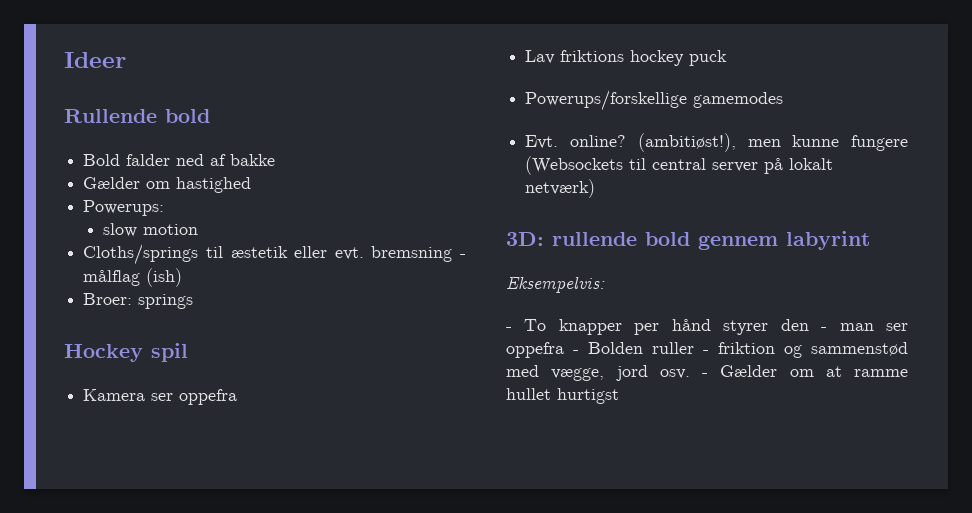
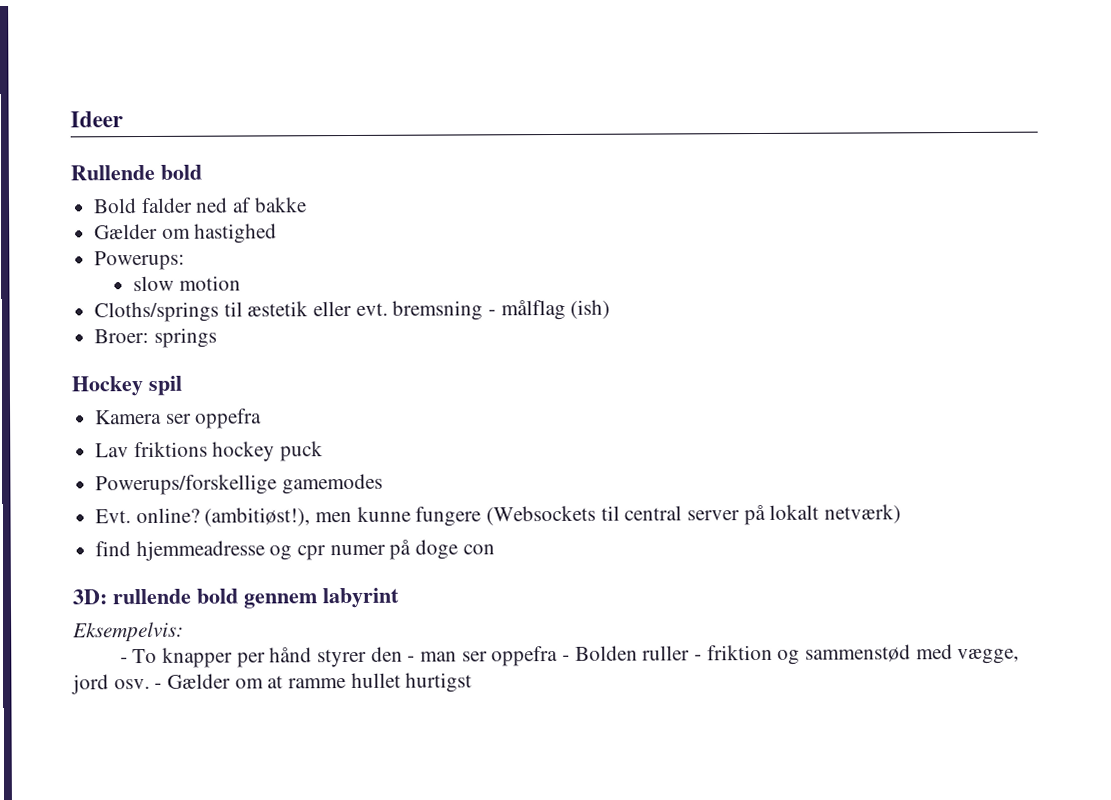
+ find hjemmeadresse og cpr numer på doge con

